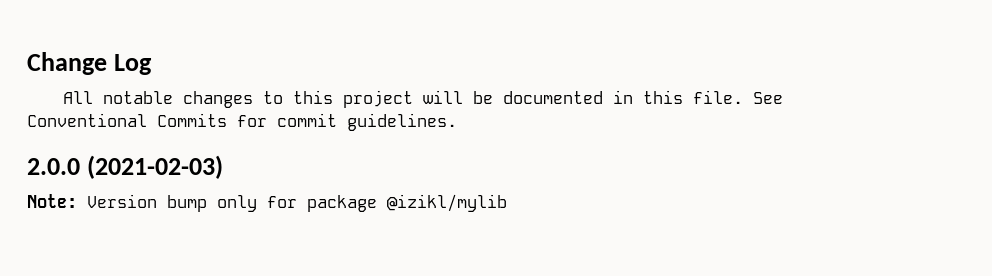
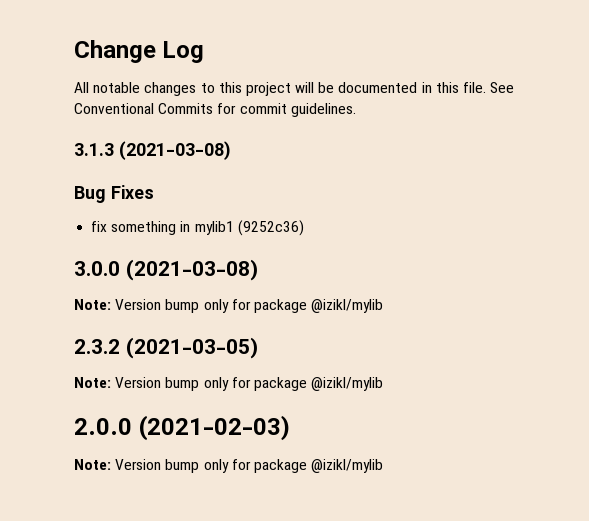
+ 3.1.3 (2021-03-08)
+ Bug Fixes
+ fix something in mylib1 (9252c36)
+ 3.0.0 (2021-03-08)
+ Note: Version bump only for package @izikl/mylib
+ 2.3.2 (2021-03-05)
+ Note: Version bump only for package @izikl/mylib

